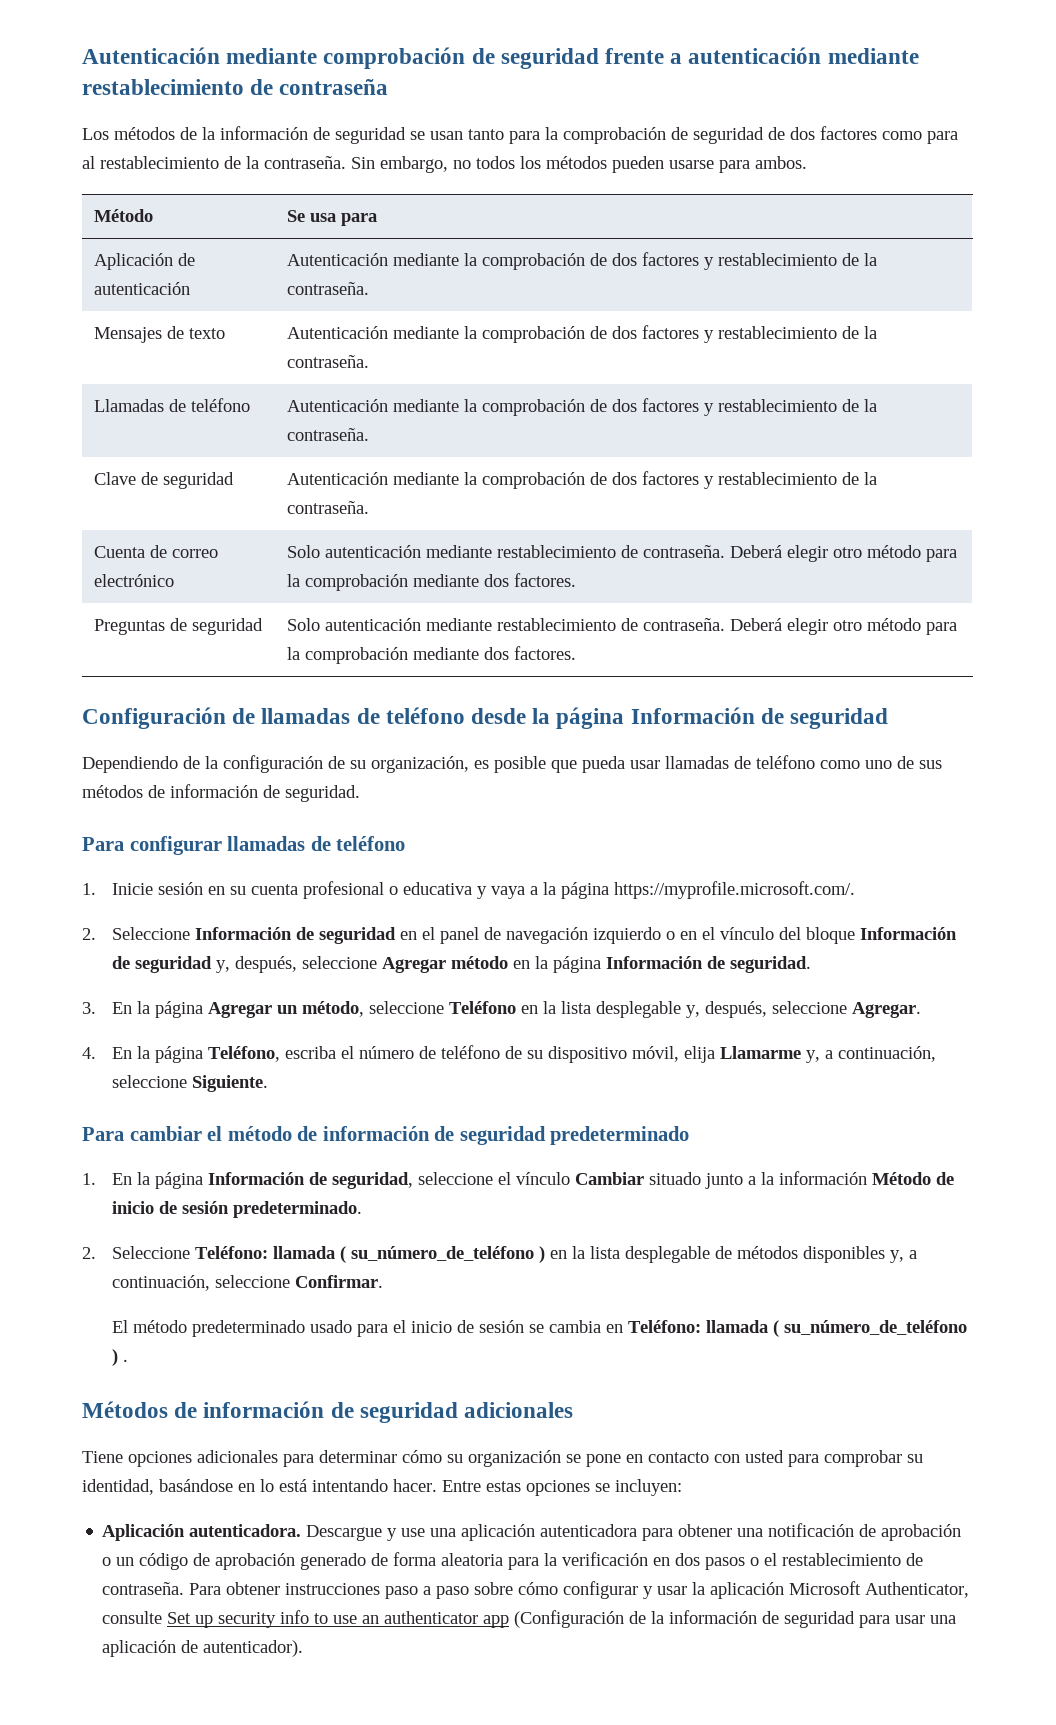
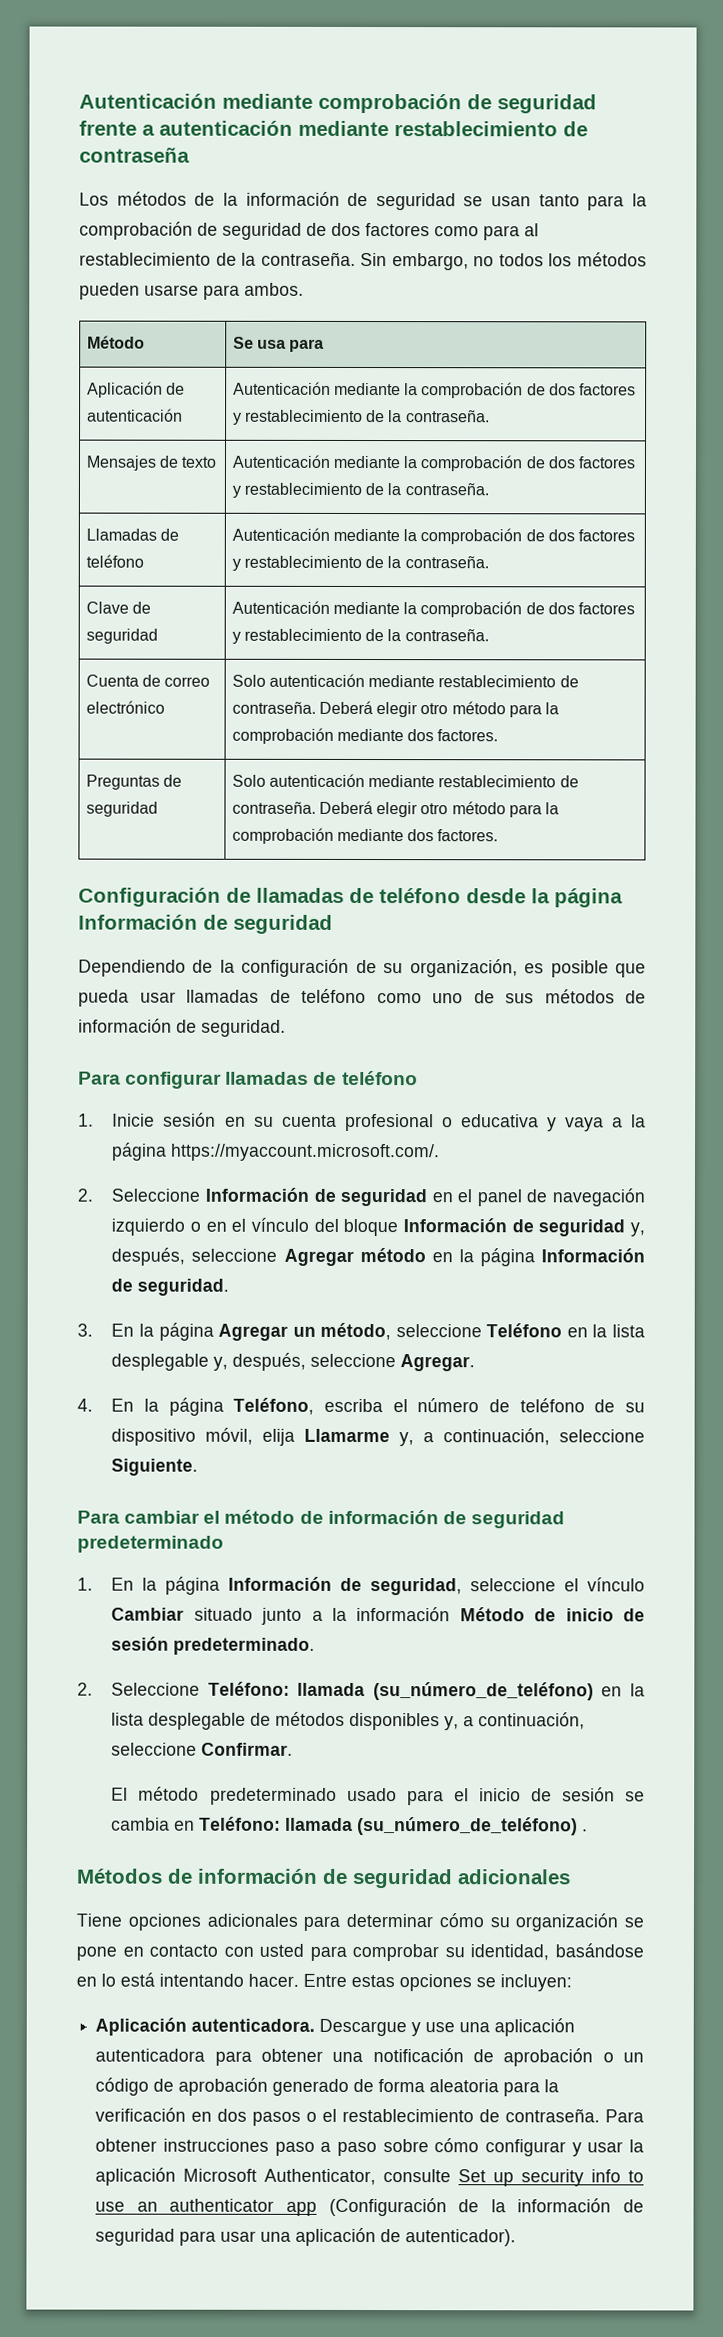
- 1. Inicie sesión en su cuenta profesional o educativa y vaya a la página https://myprofile.microsoft.com/.
+ 1. Inicie sesión en su cuenta profesional o educativa y vaya a la página https://myaccount.microsoft.com/.
- 2. Seleccione Teléfono: llamada ( su_número_de_teléfono ) en la lista desplegable de métodos disponibles y, a continuación, seleccione Confirmar.
+ 2. Seleccione Teléfono: llamada (su_número_de_teléfono) en la lista desplegable de métodos disponibles y, a continuación, seleccione Confirmar.
- El método predeterminado usado para el inicio de sesión se cambia en Teléfono: llamada ( su_número_de_teléfono ) .
+ El método predeterminado usado para el inicio de sesión se cambia en Teléfono: llamada (su_número_de_teléfono) .

